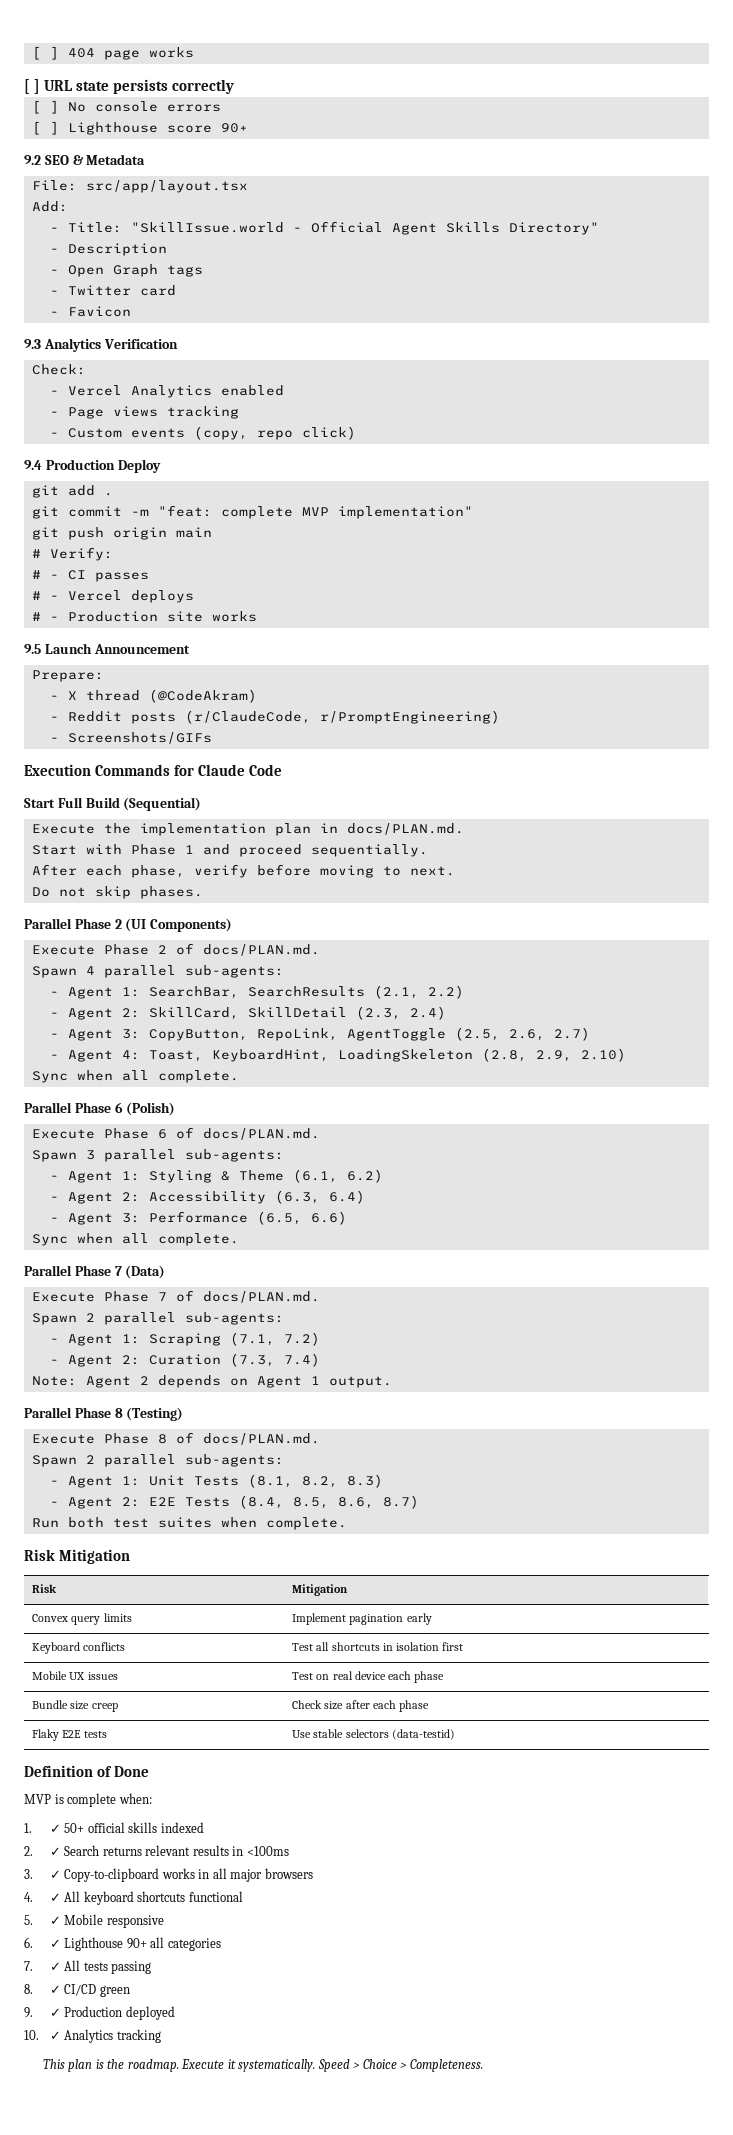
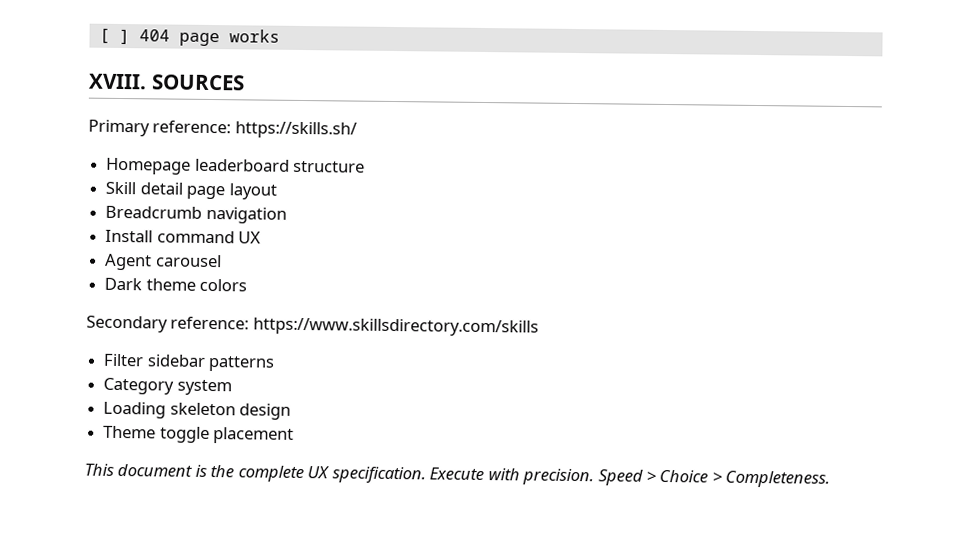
- [ ] URL state persists correctly
- [ ] No console errors
- [ ] Lighthouse score 90+
- 9.2 SEO & Metadata
- File: src/app/layout.tsx
- Add:
- - Title: "SkillIssue.world - Official Agent Skills Directory"
- - Description
- - Open Graph tags
- - Twitter card
- - Favicon
- 9.3 Analytics Verification
- Check:
- - Vercel Analytics enabled
- - Page views tracking
- - Custom events (copy, repo click)
- 9.4 Production Deploy
- git add .
- git commit -m "feat: complete MVP implementation"
- git push origin main
- # Verify:
- # - CI passes
- # - Vercel deploys
- # - Production site works
- 9.5 Launch Announcement
- Prepare:
- - X thread (@CodeAkram)
- - Reddit posts (r/ClaudeCode, r/PromptEngineering)
- - Screenshots/GIFs
- Execution Commands for Claude Code
- Start Full Build (Sequential)
- Execute the implementation plan in docs/PLAN.md.
- Start with Phase 1 and proceed sequentially.
- After each phase, verify before moving to next.
- Do not skip phases.
- Parallel Phase 2 (UI Components)
- Execute Phase 2 of docs/PLAN.md.
- Spawn 4 parallel sub-agents:
- - Agent 1: SearchBar, SearchResults (2.1, 2.2)
- - Agent 2: SkillCard, SkillDetail (2.3, 2.4)
- - Agent 3: CopyButton, RepoLink, AgentToggle (2.5, 2.6, 2.7)
- - Agent 4: Toast, KeyboardHint, LoadingSkeleton (2.8, 2.9, 2.10)
- Sync when all complete.
- Parallel Phase 6 (Polish)
- Execute Phase 6 of docs/PLAN.md.
- Spawn 3 parallel sub-agents:
- - Agent 1: Styling & Theme (6.1, 6.2)
- - Agent 2: Accessibility (6.3, 6.4)
- - Agent 3: Performance (6.5, 6.6)
- Sync when all complete.
- Parallel Phase 7 (Data)
- Execute Phase 7 of docs/PLAN.md.
- Spawn 2 parallel sub-agents:
- - Agent 1: Scraping (7.1, 7.2)
- - Agent 2: Curation (7.3, 7.4)
- Note: Agent 2 depends on Agent 1 output.
- Parallel Phase 8 (Testing)
- Execute Phase 8 of docs/PLAN.md.
- Spawn 2 parallel sub-agents:
- - Agent 1: Unit Tests (8.1, 8.2, 8.3)
- - Agent 2: E2E Tests (8.4, 8.5, 8.6, 8.7)
- Run both test suites when complete.
- Risk Mitigation
- Risk | Mitigation
- Convex query limits | Implement pagination early
- Keyboard conflicts | Test all shortcuts in isolation first
- Mobile UX issues | Test on real device each phase
- Bundle size creep | Check size after each phase
- Flaky E2E tests | Use stable selectors (data-testid)
- Definition of Done
- MVP is complete when:
- 1. ✓ 50+ official skills indexed
- 2. ✓ Search returns relevant results in <100ms
- 3. ✓ Copy-to-clipboard works in all major browsers
- 4. ✓ All keyboard shortcuts functional
- 5. ✓ Mobile responsive
- 6. ✓ Lighthouse 90+ all categories
- 7. ✓ All tests passing
- 8. ✓ CI/CD green
- 9. ✓ Production deployed
- 10. ✓ Analytics tracking
+ XVIII. SOURCES
+ Primary reference: https://skills.sh/
+ Homepage leaderboard structure
+ Skill detail page layout
+ Breadcrumb navigation
+ Install command UX
+ Agent carousel
+ Dark theme colors
+ Secondary reference: https://www.skillsdirectory.com/skills
+ Filter sidebar patterns
+ Category system
+ Loading skeleton design
+ Theme toggle placement
- This plan is the roadmap. Execute it systematically.
+ This document is the complete UX specification. Execute with precision.

